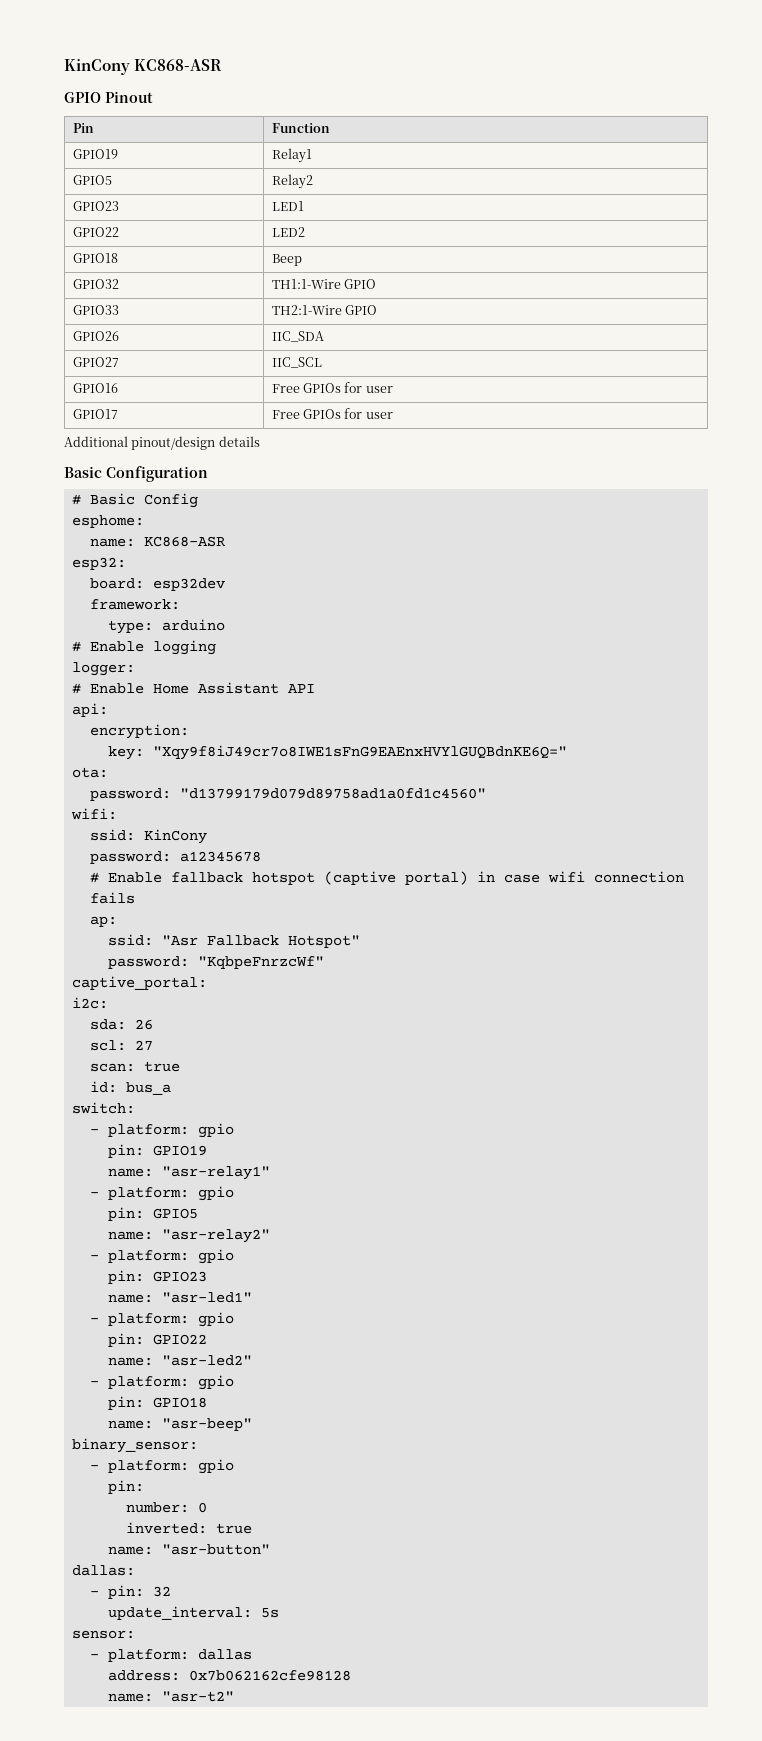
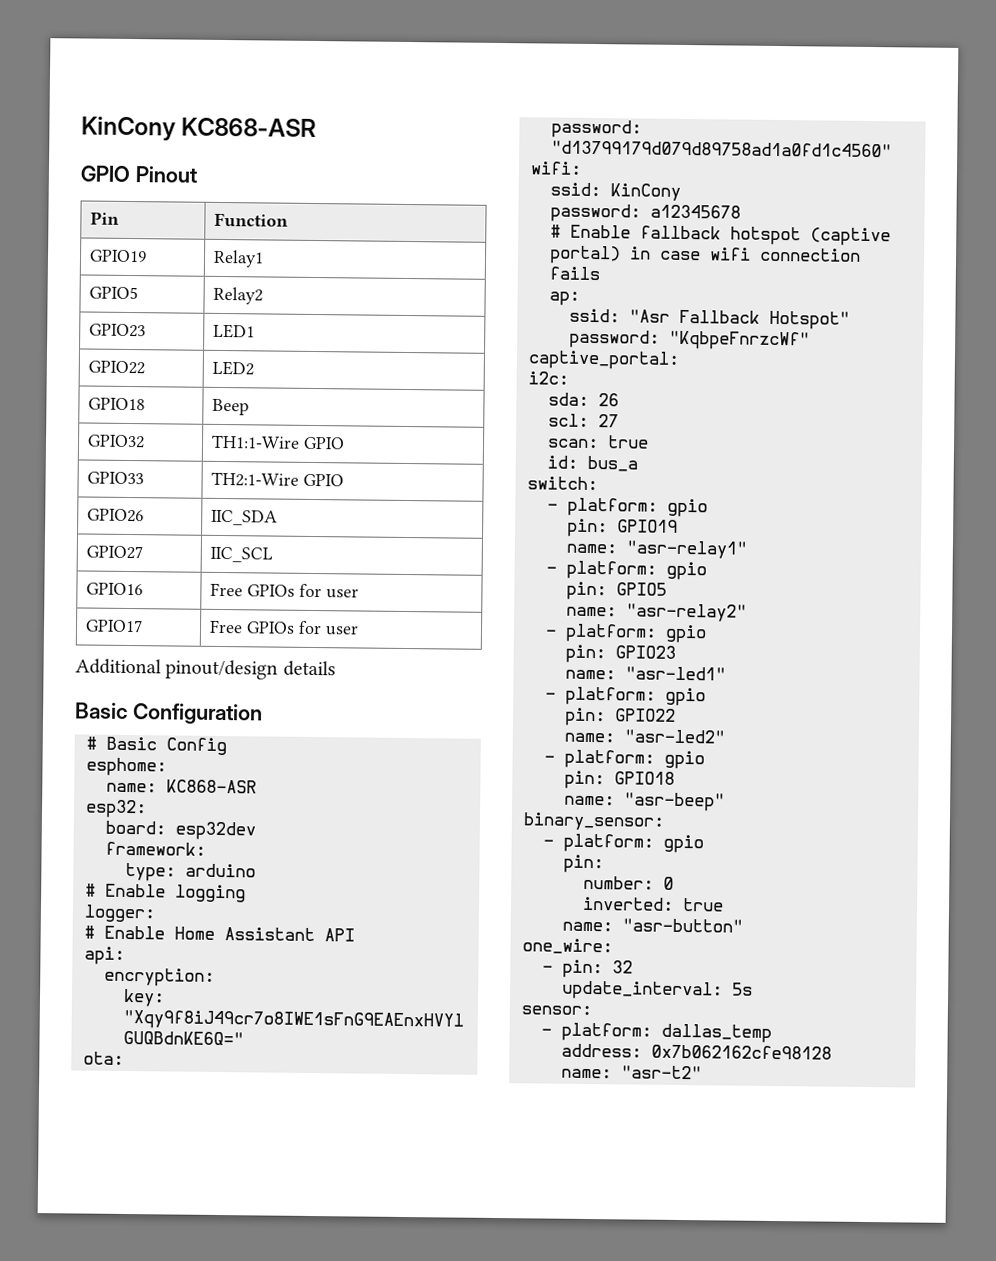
- dallas:
+ one_wire:
- - platform: dallas
+ - platform: dallas_temp

